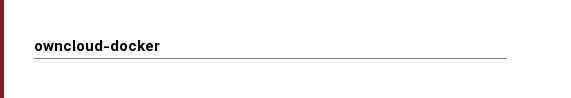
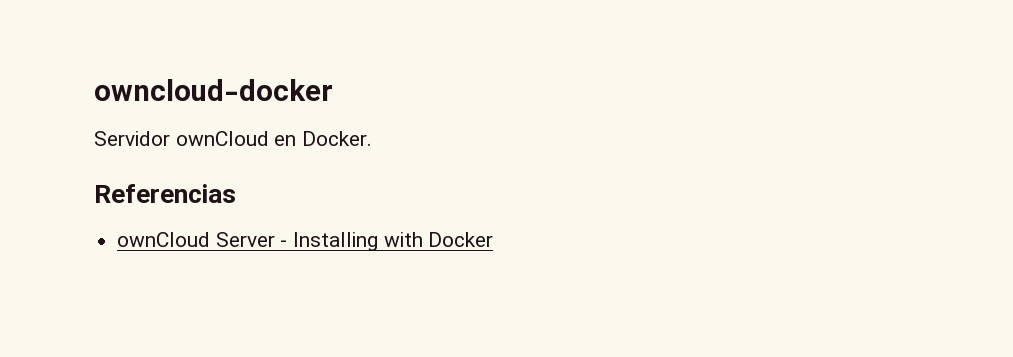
+ Servidor ownCloud en Docker.
+ Referencias
+ ownCloud Server - Installing with Docker

